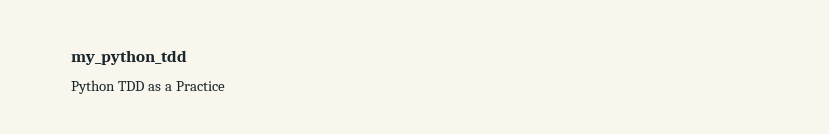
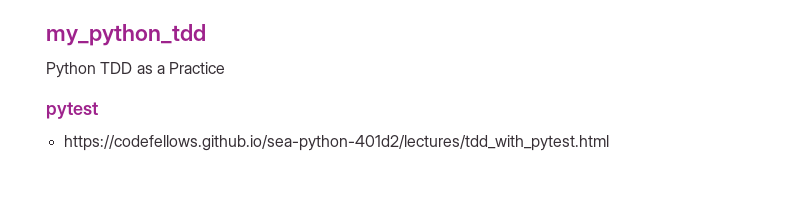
+ pytest
+ https://codefellows.github.io/sea-python-401d2/lectures/tdd_with_pytest.html

